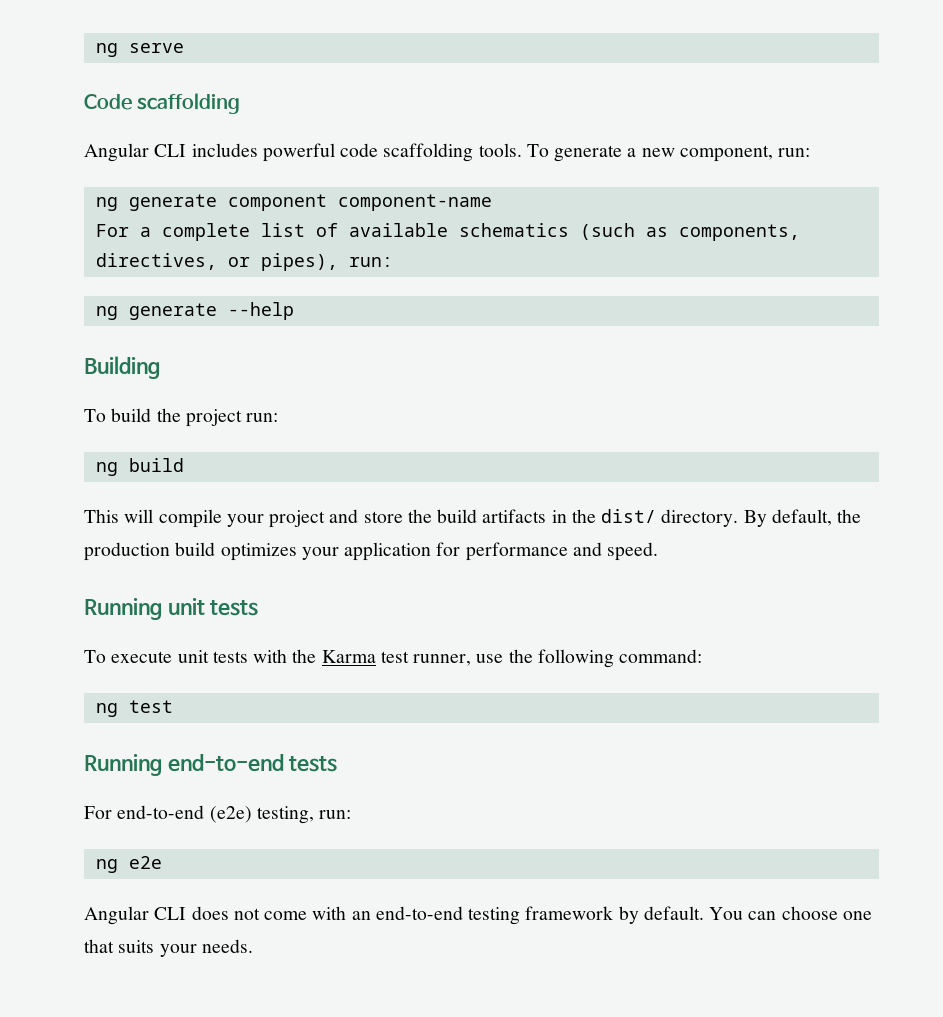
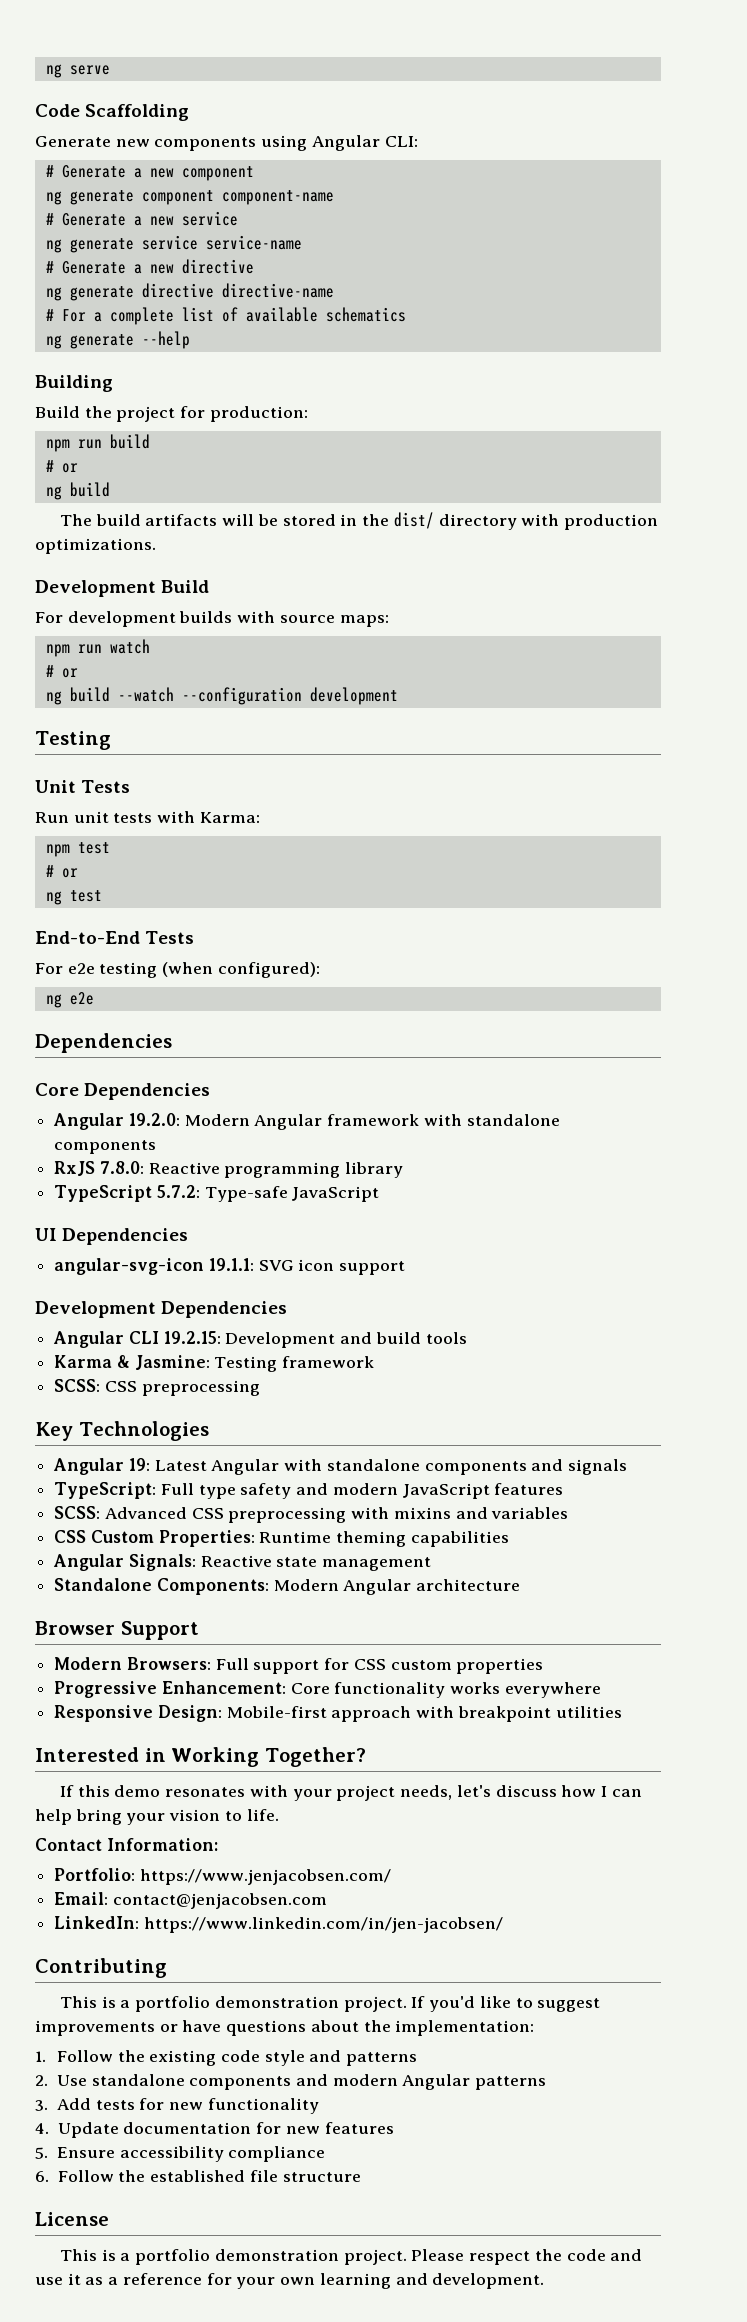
- Code scaffolding
- Angular CLI includes powerful code scaffolding tools. To generate a new component, run:
+ Code Scaffolding
+ Generate new components using Angular CLI:
+ # Generate a new component
  ng generate component component-name
- For a complete list of available schematics (such as components, directives, or pipes), run:
+ # Generate a new service
+ ng generate service service-name
+ # Generate a new directive
+ ng generate directive directive-name
+ # For a complete list of available schematics
  ng generate --help
  Building
- To build the project run:
+ Build the project for production:
+ npm run build
+ # or
  ng build
- This will compile your project and store the build artifacts in the dist/ directory. By default, the production build optimizes your application for performance and speed.
- Running unit tests
- To execute unit tests with the Karma test runner, use the following command:
+ The build artifacts will be stored in the dist/ directory with production optimizations.
+ Development Build
+ For development builds with source maps:
+ npm run watch
+ # or
+ ng build --watch --configuration development
+ Testing
+ Unit Tests
+ Run unit tests with Karma:
+ npm test
+ # or
  ng test
- Running end-to-end tests
- For end-to-end (e2e) testing, run:
+ End-to-End Tests
+ For e2e testing (when configured):
  ng e2e
- Angular CLI does not come with an end-to-end testing framework by default. You can choose one that suits your needs.
+ Dependencies
+ Core Dependencies
+ Angular 19.2.0: Modern Angular framework with standalone components
+ RxJS 7.8.0: Reactive programming library
+ TypeScript 5.7.2: Type-safe JavaScript
+ UI Dependencies
+ angular-svg-icon 19.1.1: SVG icon support
+ Development Dependencies
+ Angular CLI 19.2.15: Development and build tools
+ Karma & Jasmine: Testing framework
+ SCSS: CSS preprocessing
+ Key Technologies
+ Angular 19: Latest Angular with standalone components and signals
+ TypeScript: Full type safety and modern JavaScript features
+ SCSS: Advanced CSS preprocessing with mixins and variables
+ CSS Custom Properties: Runtime theming capabilities
+ Angular Signals: Reactive state management
+ Standalone Components: Modern Angular architecture
+ Browser Support
+ Modern Browsers: Full support for CSS custom properties
+ Progressive Enhancement: Core functionality works everywhere
+ Responsive Design: Mobile-first approach with breakpoint utilities
+ Interested in Working Together?
+ If this demo resonates with your project needs, let's discuss how I can help bring your vision to life.
+ Contact Information:
+ Portfolio: https://www.jenjacobsen.com/
+ Email: contact@jenjacobsen.com
+ LinkedIn: https://www.linkedin.com/in/jen-jacobsen/
+ Contributing
+ This is a portfolio demonstration project. If you'd like to suggest improvements or have questions about the implementation:
+ 1. Follow the existing code style and patterns
+ 2. Use standalone components and modern Angular patterns
+ 3. Add tests for new functionality
+ 4. Update documentation for new features
+ 5. Ensure accessibility compliance
+ 6. Follow the established file structure
+ License
+ This is a portfolio demonstration project. Please respect the code and use it as a reference for your own learning and development.

